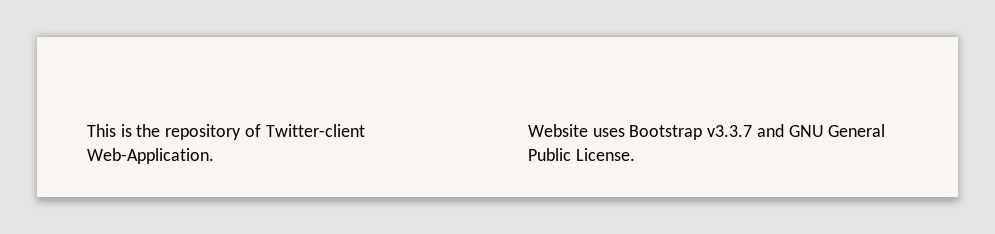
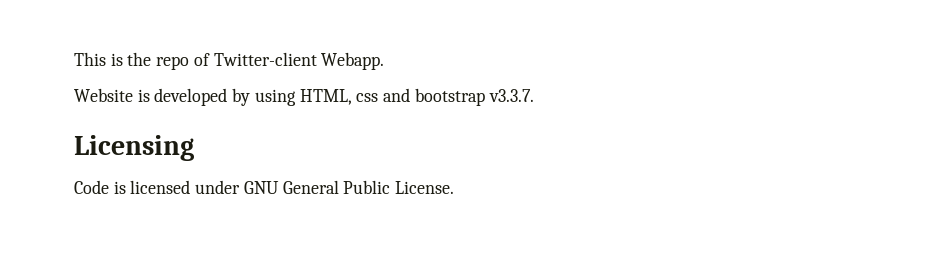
- This is the repository of Twitter-client Web-Application.
+ This is the repo of Twitter-client Webapp.
- Website uses Bootstrap v3.3.7 and GNU General Public License.
+ Website is developed by using HTML, css and bootstrap v3.3.7.
+ Licensing
+ Code is licensed under GNU General Public License.

